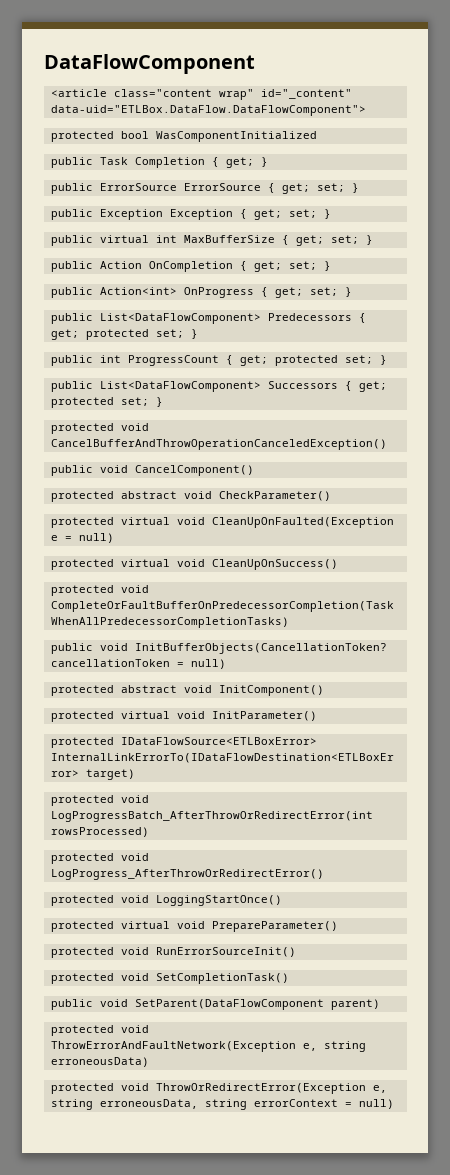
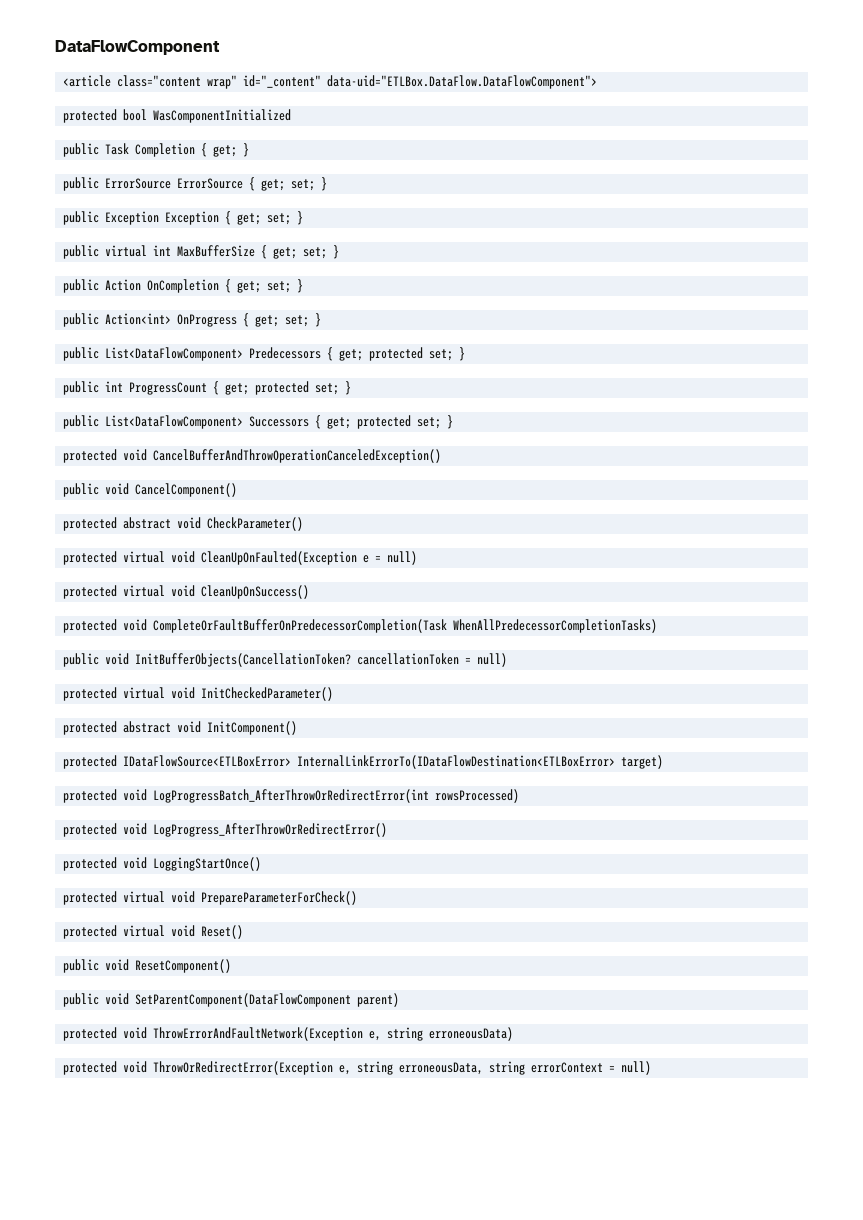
+ protected virtual void InitCheckedParameter()
- protected virtual void InitParameter()
- protected virtual void PrepareParameter()
- protected void RunErrorSourceInit()
- protected void SetCompletionTask()
- public void SetParent(DataFlowComponent parent)
+ protected virtual void PrepareParameterForCheck()
+ protected virtual void Reset()
+ public void ResetComponent()
+ public void SetParentComponent(DataFlowComponent parent)

